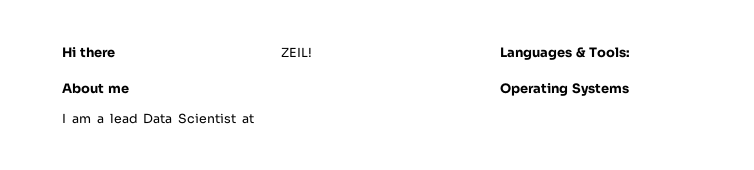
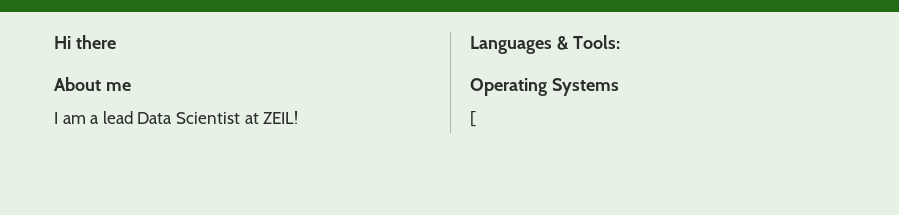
+ [

